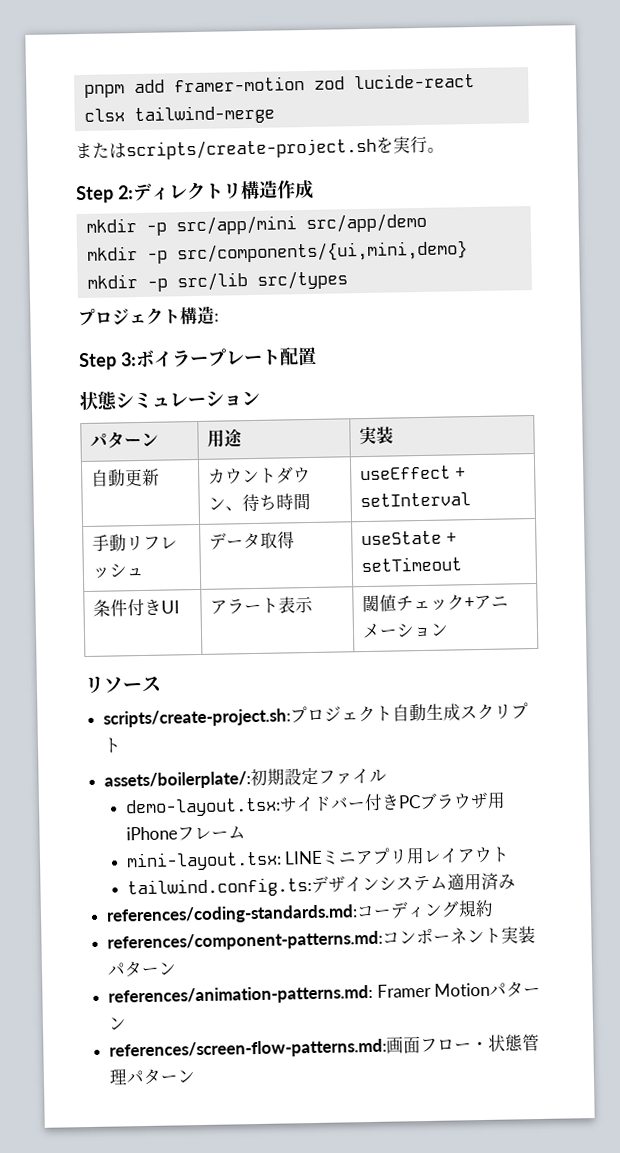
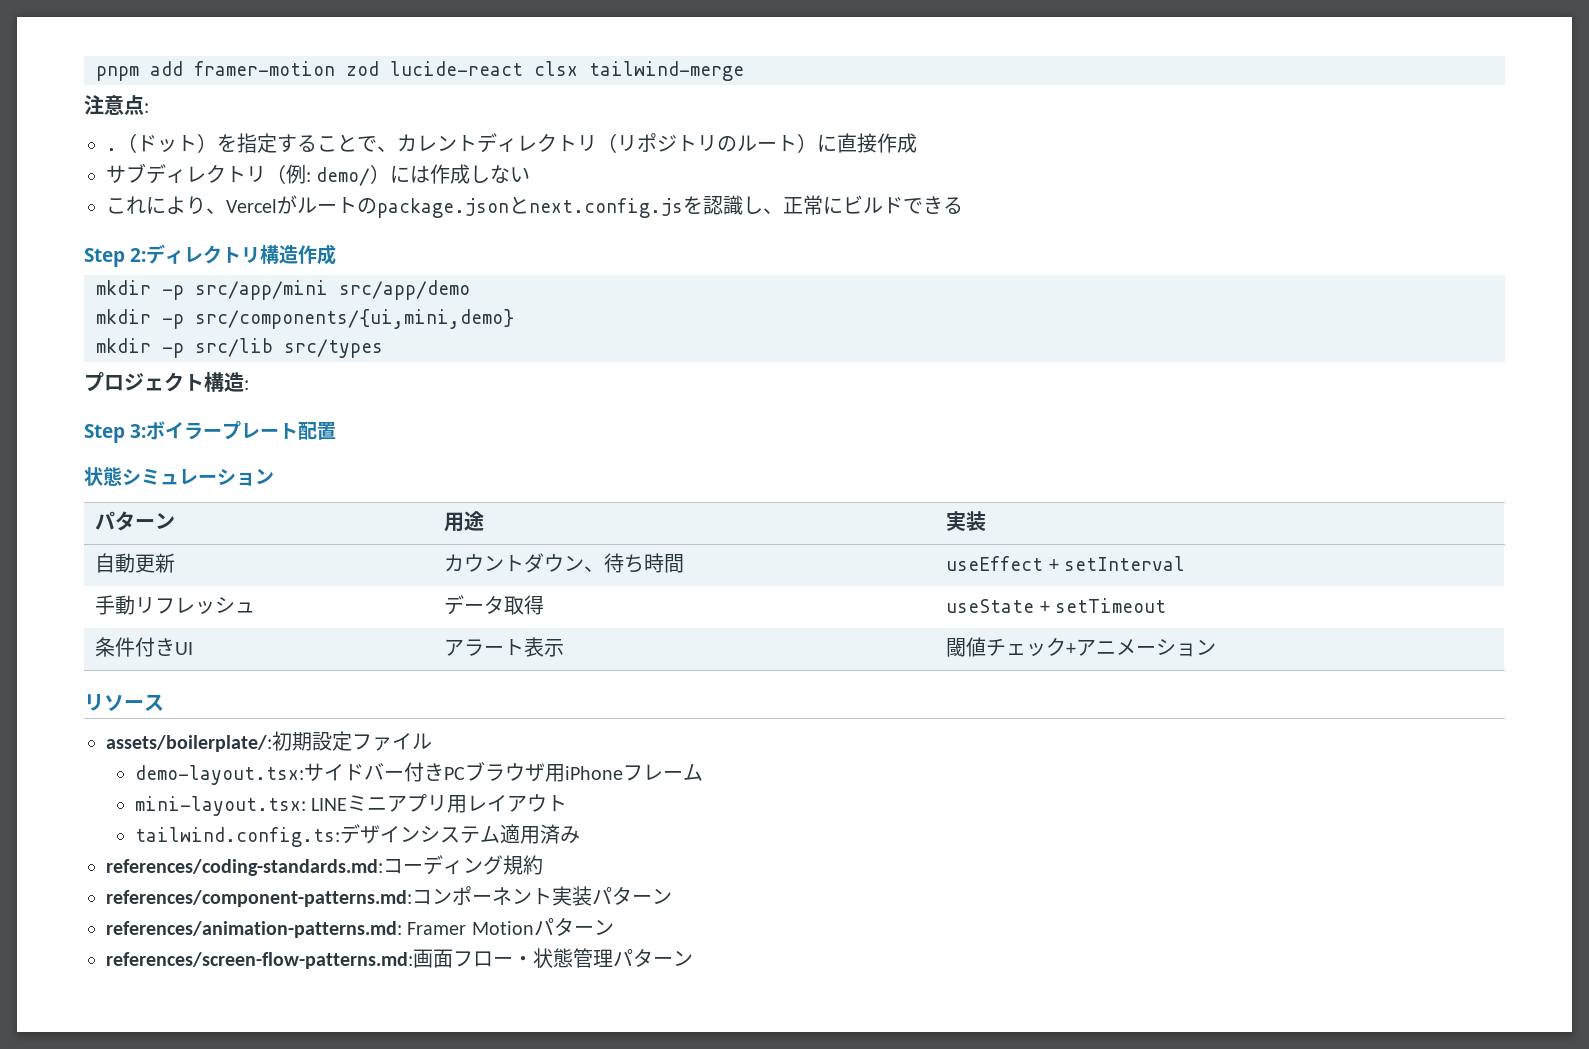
- またはscripts/create-project.shを実行。
+ 注意点:
+ .（ドット）を指定することで、カレントディレクトリ（リポジトリのルート）に直接作成
+ サブディレクトリ（例: demo/）には作成しない
+ これにより、Vercelがルートのpackage.jsonとnext.config.jsを認識し、正常にビルドできる
- scripts/create-project.sh:プロジェクト自動生成スクリプト

